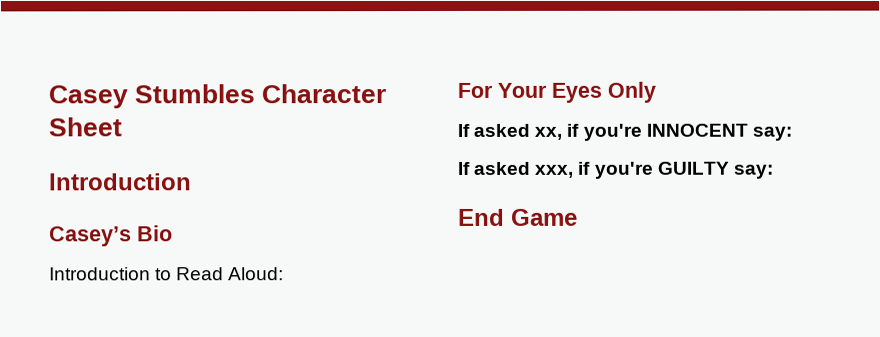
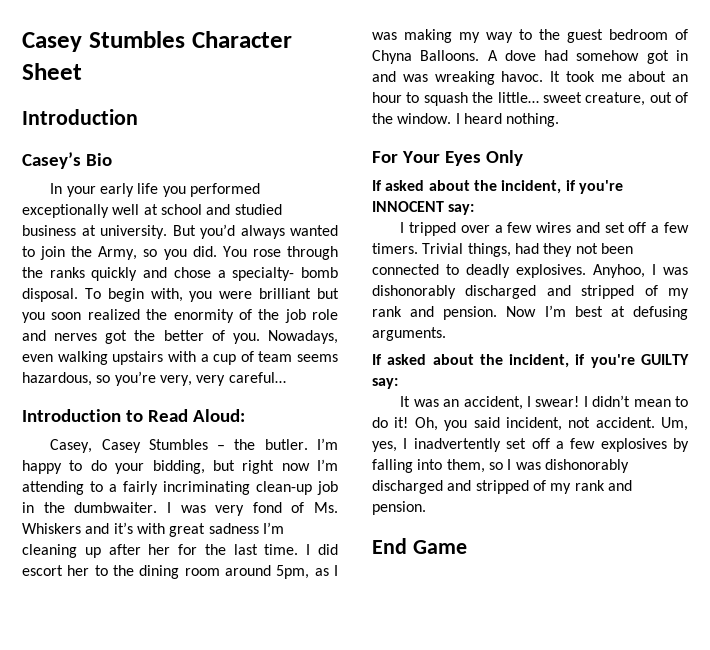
+ In your early life you performed exceptionally well at school and studied business at university. But you’d always wanted to join the Army, so you did. You rose through the ranks quickly and chose a specialty- bomb disposal. To begin with, you were brilliant but you soon realized the enormity of the job role and nerves got the better of you. Nowadays, even walking upstairs with a cup of team seems hazardous, so you’re very, very careful…
  Introduction to Read Aloud:
+ Casey, Casey Stumbles – the butler. I’m happy to do your bidding, but right now I’m attending to a fairly incriminating clean-up job in the dumbwaiter. I was very fond of Ms. Whiskers and it’s with great sadness I’m cleaning up after her for the last time. I did escort her to the dining room around 5pm, as I was making my way to the guest bedroom of Chyna Balloons. A dove had somehow got in and was wreaking havoc. It took me about an hour to squash the little… sweet creature, out of the window. I heard nothing.
- If asked xx, if you're INNOCENT say:
+ If asked about the incident, if you're INNOCENT say:
- If asked xxx, if you're GUILTY say:
+ I tripped over a few wires and set off a few timers. Trivial things, had they not been connected to deadly explosives. Anyhoo, I was dishonorably discharged and stripped of my rank and pension. Now I’m best at defusing arguments.
+ If asked about the incident, if you're GUILTY say:
+ It was an accident, I swear! I didn’t mean to do it! Oh, you said incident, not accident. Um, yes, I inadvertently set off a few explosives by falling into them, so I was dishonorably discharged and stripped of my rank and pension.

